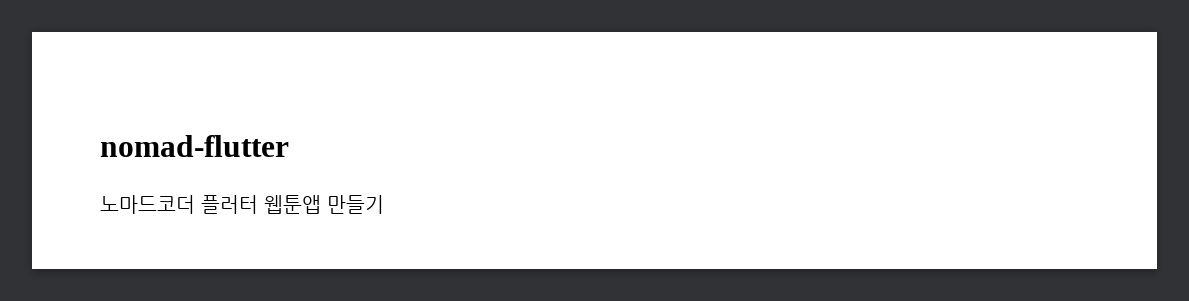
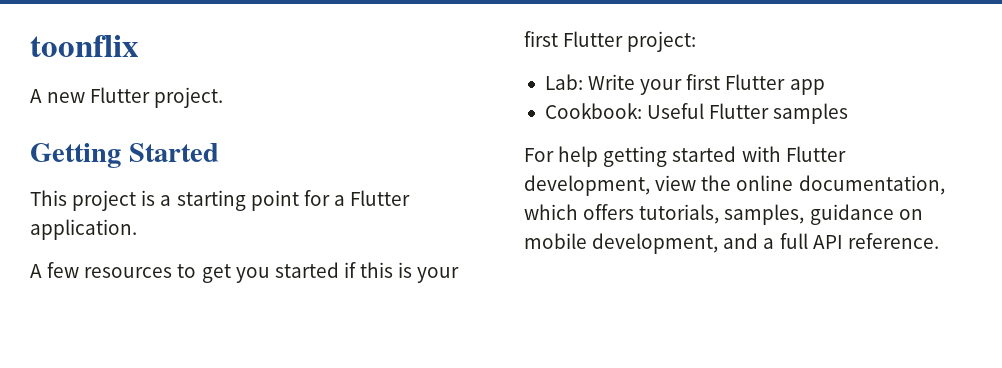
- nomad-flutter
- 노마드코더 플러터 웹툰앱 만들기
+ toonflix
+ A new Flutter project.
+ Getting Started
+ This project is a starting point for a Flutter application.
+ A few resources to get you started if this is your first Flutter project:
+ Lab: Write your first Flutter app
+ Cookbook: Useful Flutter samples
+ For help getting started with Flutter development, view the online documentation, which offers tutorials, samples, guidance on mobile development, and a full API reference.

